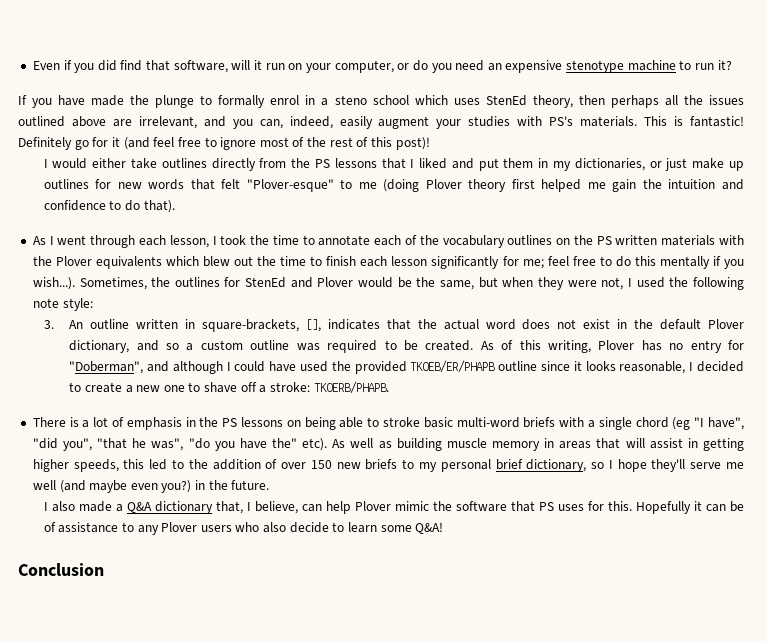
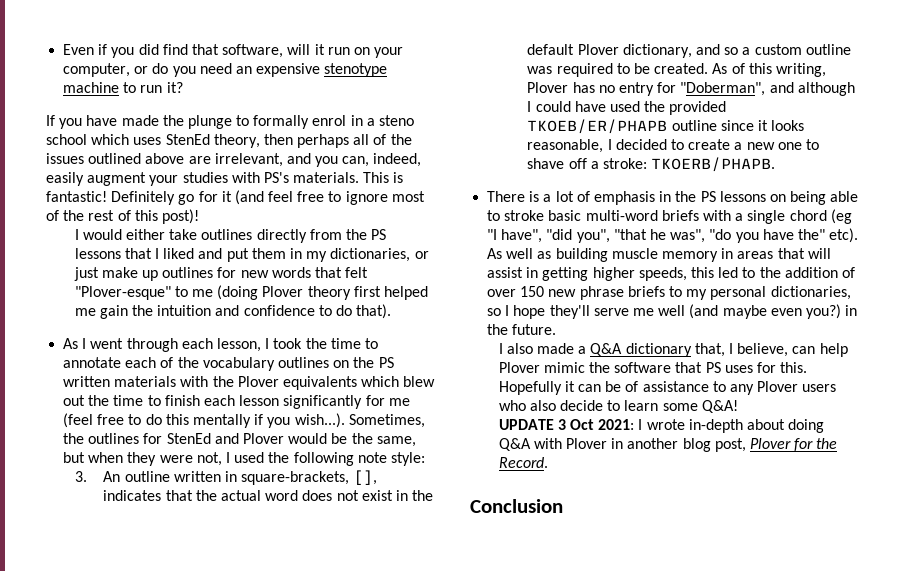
- If you have made the plunge to formally enrol in a steno school which uses StenEd theory, then perhaps all the issues outlined above are irrelevant, and you can, indeed, easily augment your studies with PS's materials.
+ If you have made the plunge to formally enrol in a steno school which uses StenEd theory, then perhaps all of the issues outlined above are irrelevant, and you can, indeed, easily augment your studies with PS's materials.
- As I went through each lesson, I took the time to annotate each of the vocabulary outlines on the PS written materials with the Plover equivalents which blew out the time to finish each lesson significantly for me; feel free to do this mentally if you wish...). Sometimes, the outlines for StenEd and Plover would be the same, but when they were not, I used the following note style:
+ As I went through each lesson, I took the time to annotate each of the vocabulary outlines on the PS written materials with the Plover equivalents which blew out the time to finish each lesson significantly for me (feel free to do this mentally if you wish...). Sometimes, the outlines for StenEd and Plover would be the same, but when they were not, I used the following note style:
- As well as building muscle memory in areas that will assist in getting higher speeds, this led to the addition of over 150 new briefs to my personal brief dictionary, so I hope they'll serve me well (and maybe even you?) in the future.
+ As well as building muscle memory in areas that will assist in getting higher speeds, this led to the addition of over 150 new phrase briefs to my personal dictionaries, so I hope they'll serve me well (and maybe even you?) in the future.
+ UPDATE 3 Oct 2021: I wrote in-depth about doing Q&A with Plover in another blog post, Plover for the Record.

